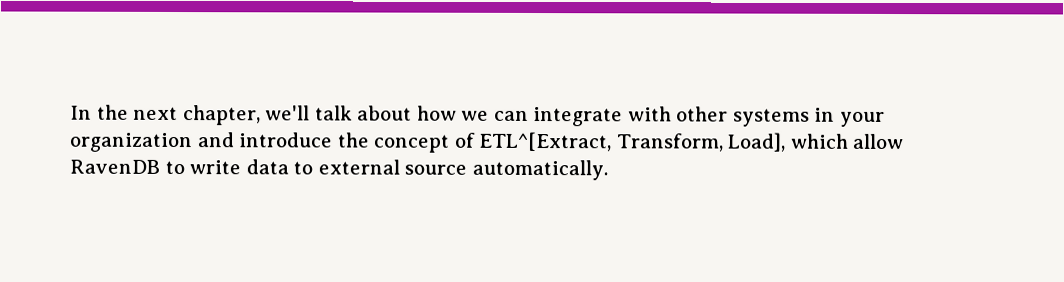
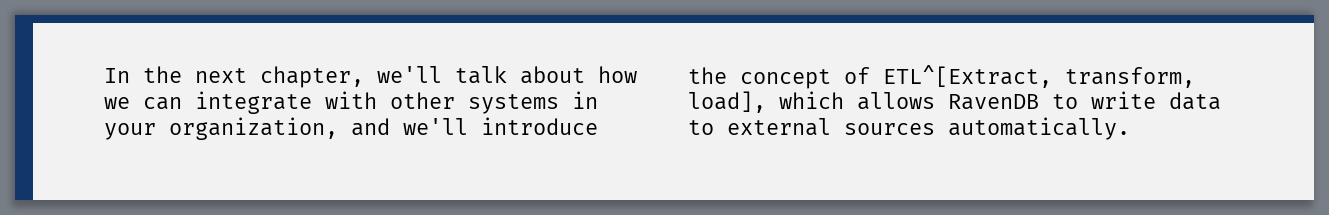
- In the next chapter, we'll talk about how we can integrate with other systems in your organization and introduce the concept of ETL^[Extract, Transform, Load], which allow RavenDB to write data to external source automatically.
+ In the next chapter, we'll talk about how we can integrate with other systems in your organization, and we'll introduce the concept of ETL^[Extract, transform, load], which allows RavenDB to write data to external sources automatically.

